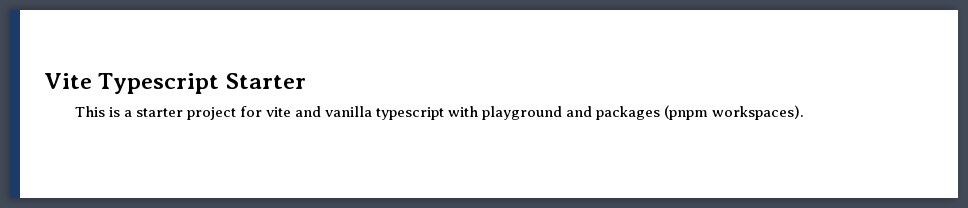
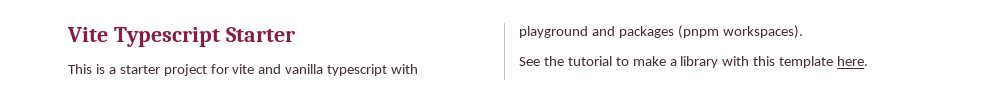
+ See the tutorial to make a library with this template here.

